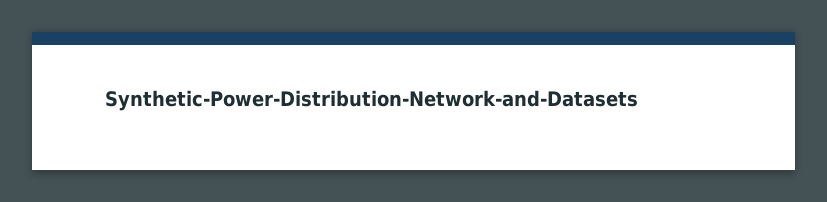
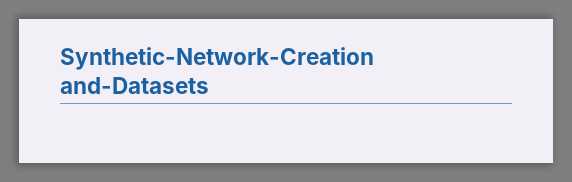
- Synthetic-Power-Distribution-Network-and-Datasets
+ Synthetic-Network-Creation and-Datasets

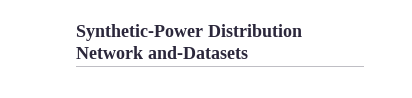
- Synthetic-Network-Creation and-Datasets
+ Synthetic-Power Distribution Network and-Datasets

